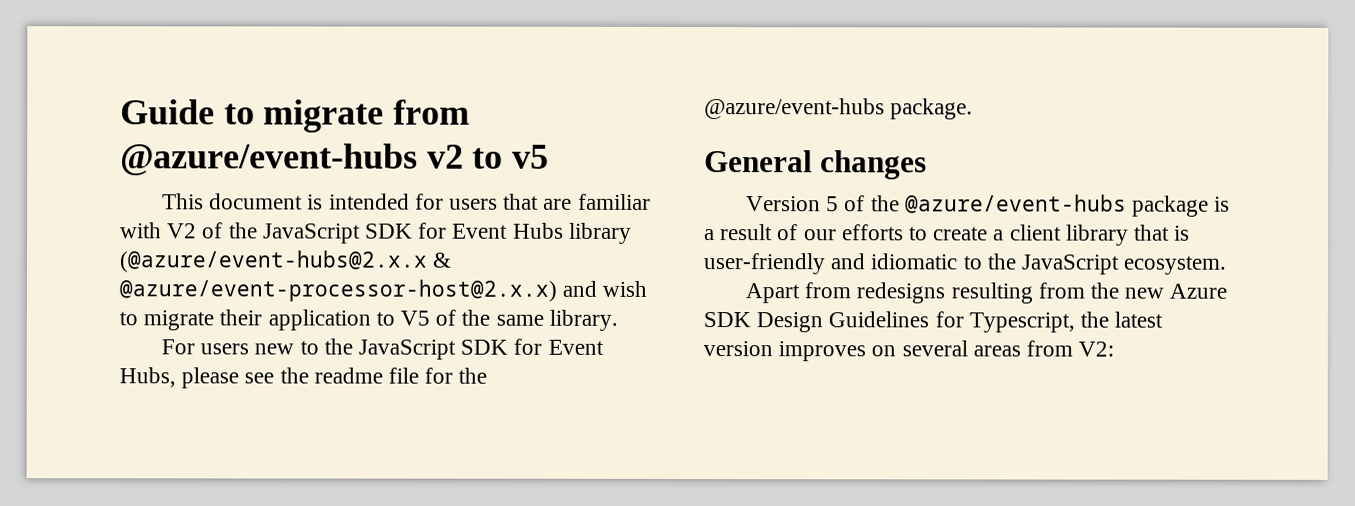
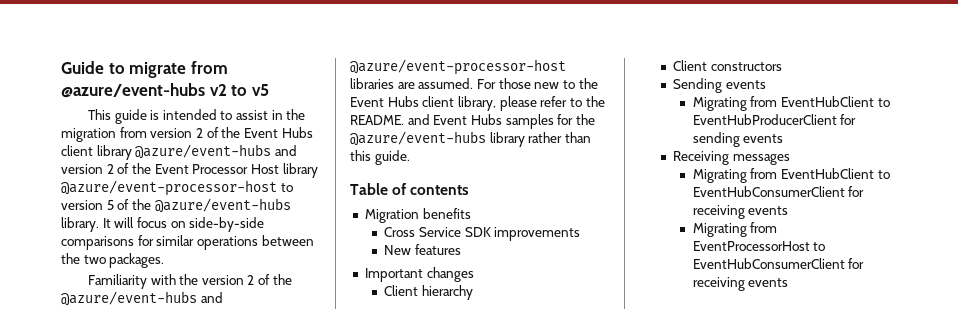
- This document is intended for users that are familiar with V2 of the JavaScript SDK for Event Hubs library (@azure/event-hubs@2.x.x & @azure/event-processor-host@2.x.x) and wish to migrate their application to V5 of the same library.
- For users new to the JavaScript SDK for Event Hubs, please see the readme file for the @azure/event-hubs package.
- General changes
- Version 5 of the @azure/event-hubs package is a result of our efforts to create a client library that is user-friendly and idiomatic to the JavaScript ecosystem.
- Apart from redesigns resulting from the new Azure SDK Design Guidelines for Typescript, the latest version improves on several areas from V2:
+ This guide is intended to assist in the migration from version 2 of the Event Hubs client library @azure/event-hubs and version 2 of the Event Processor Host library @azure/event-processor-host to version 5 of the @azure/event-hubs library. It will focus on side-by-side comparisons for similar operations between the two packages.
+ Familiarity with the version 2 of the @azure/event-hubs and @azure/event-processor-host libraries are assumed. For those new to the Event Hubs client library, please refer to the README. and Event Hubs samples for the @azure/event-hubs library rather than this guide.
+ Table of contents
+ Migration benefits
+ Cross Service SDK improvements
+ New features
+ Important changes
+ Client hierarchy
+ Client constructors
+ Sending events
+ Migrating from EventHubClient to EventHubProducerClient for sending events
+ Receiving messages
+ Migrating from EventHubClient to EventHubConsumerClient for receiving events
+ Migrating from EventProcessorHost to EventHubConsumerClient for receiving events

